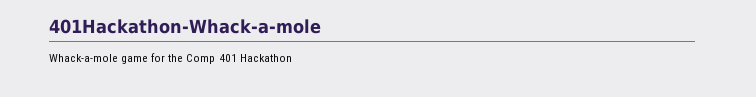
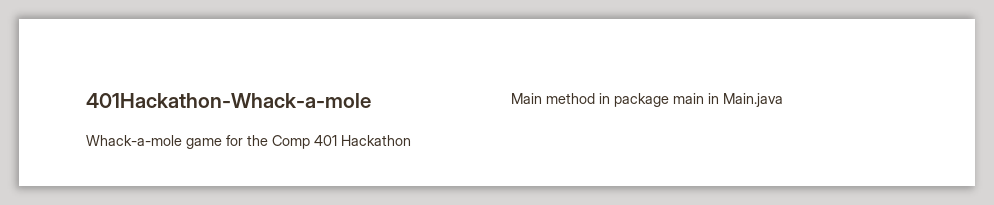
+ Main method in package main in Main.java

